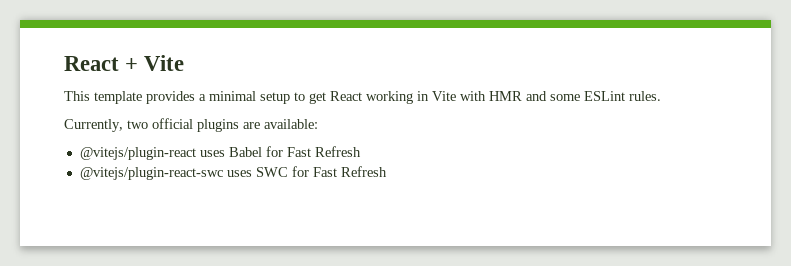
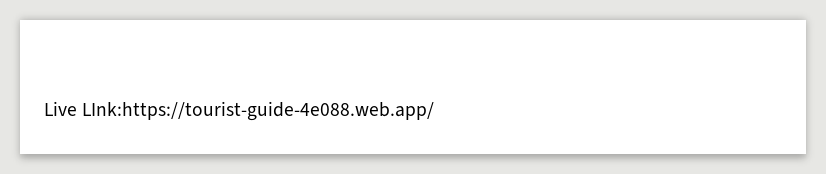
- React + Vite
- This template provides a minimal setup to get React working in Vite with HMR and some ESLint rules.
- Currently, two official plugins are available:
- @vitejs/plugin-react uses Babel for Fast Refresh
- @vitejs/plugin-react-swc uses SWC for Fast Refresh
+ Live LInk:https://tourist-guide-4e088.web.app/

